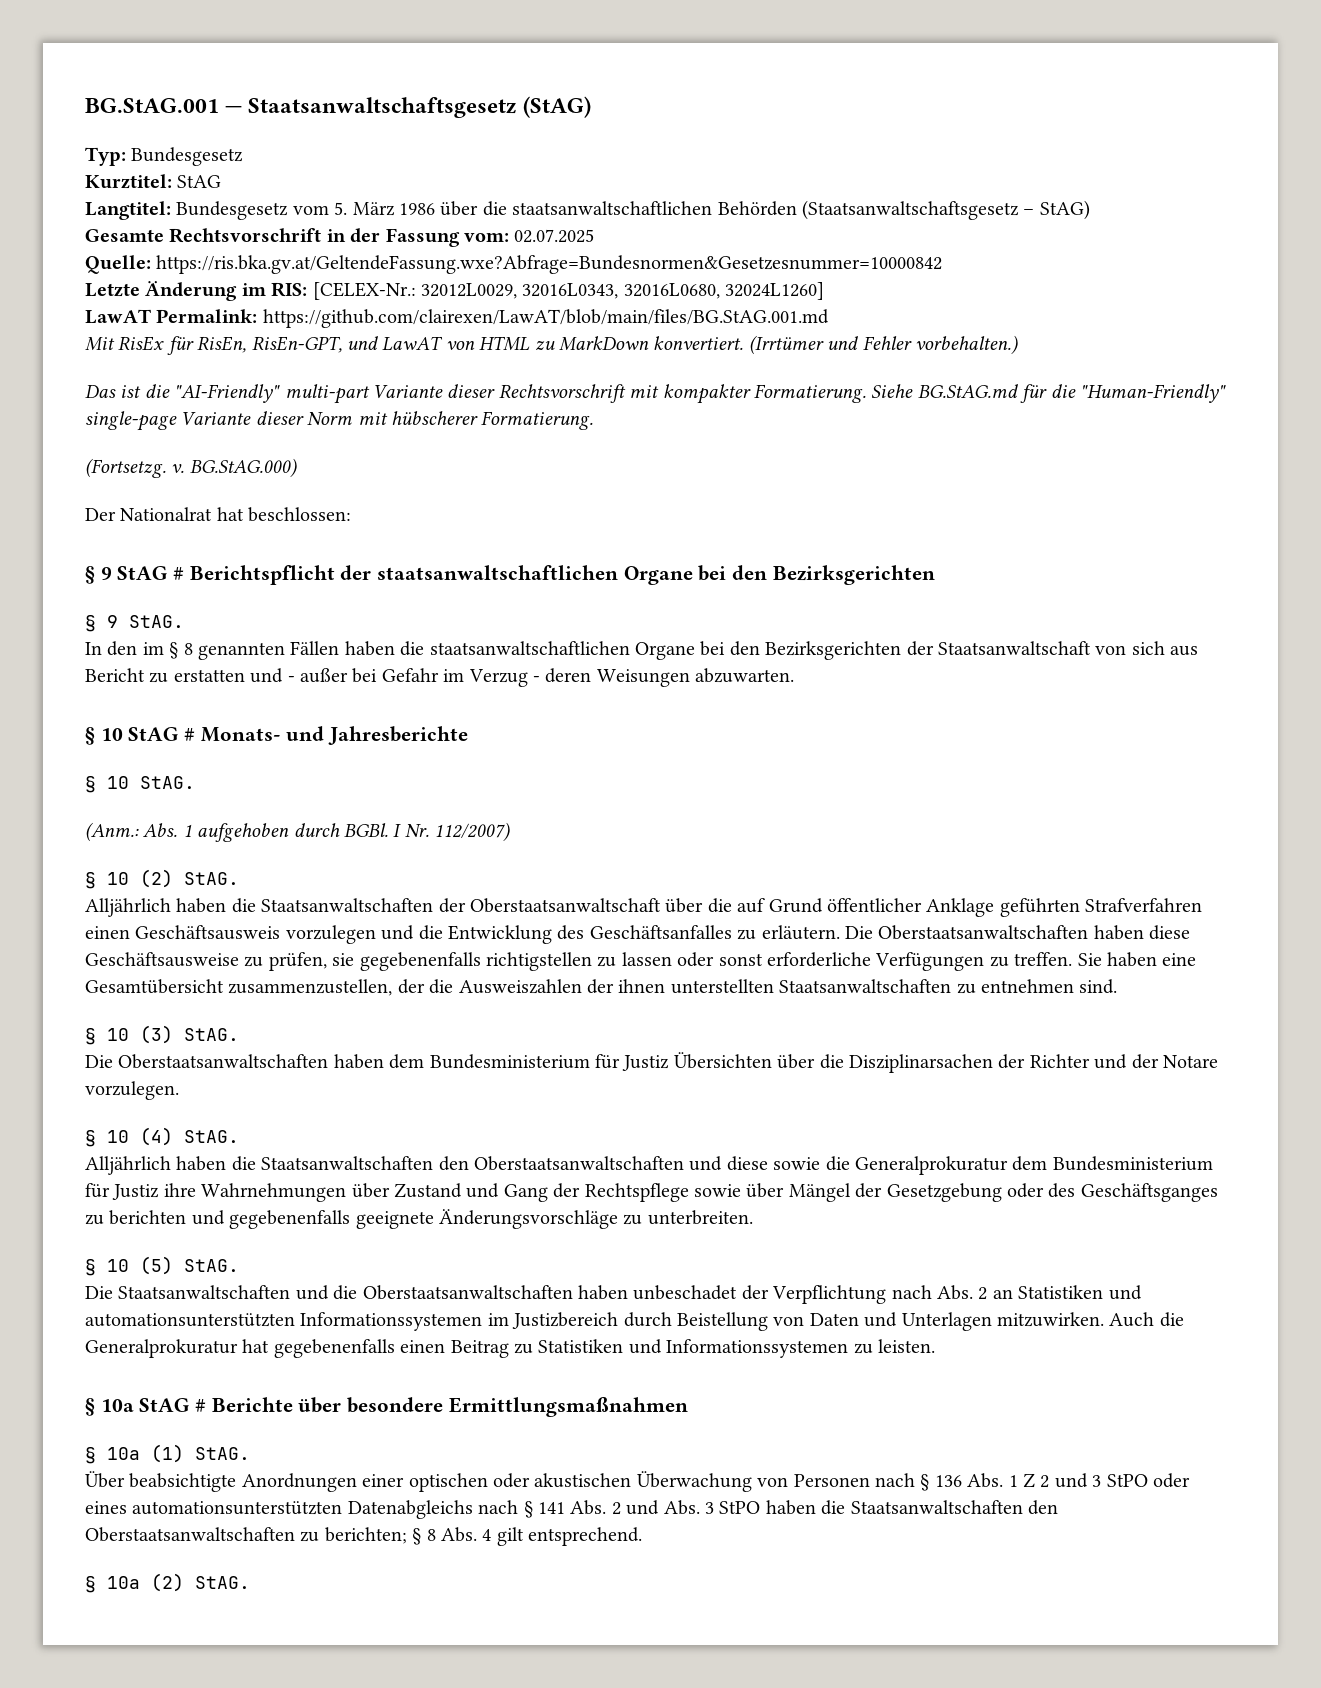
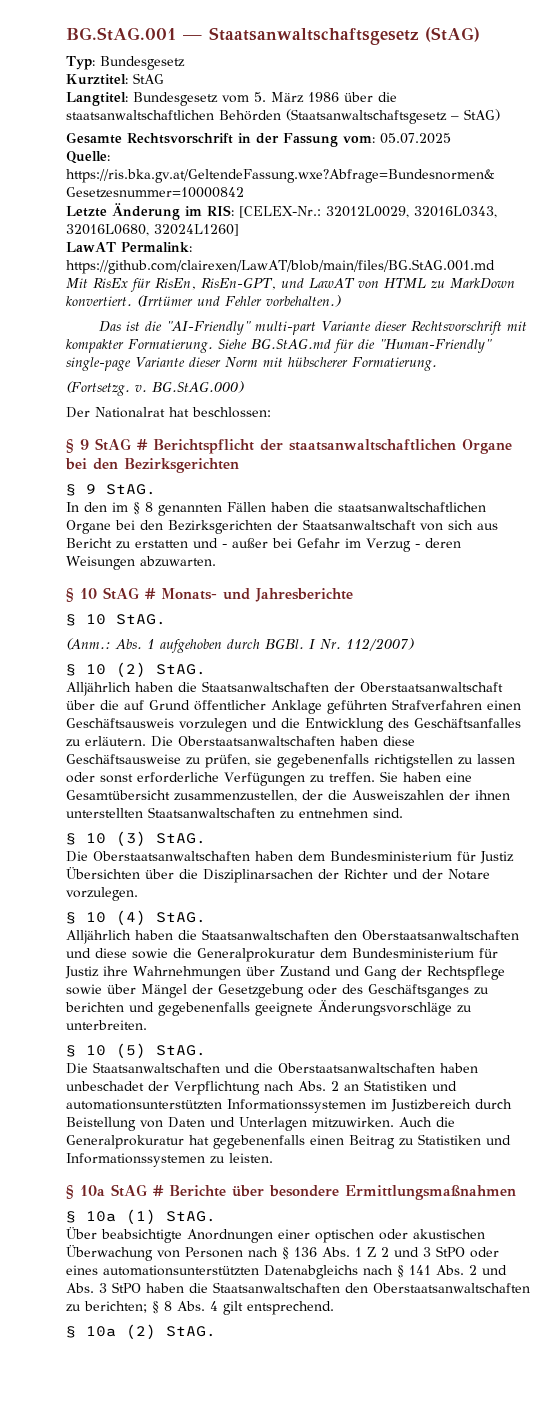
- Gesamte Rechtsvorschrift in der Fassung vom: 02.07.2025
+ Gesamte Rechtsvorschrift in der Fassung vom: 05.07.2025

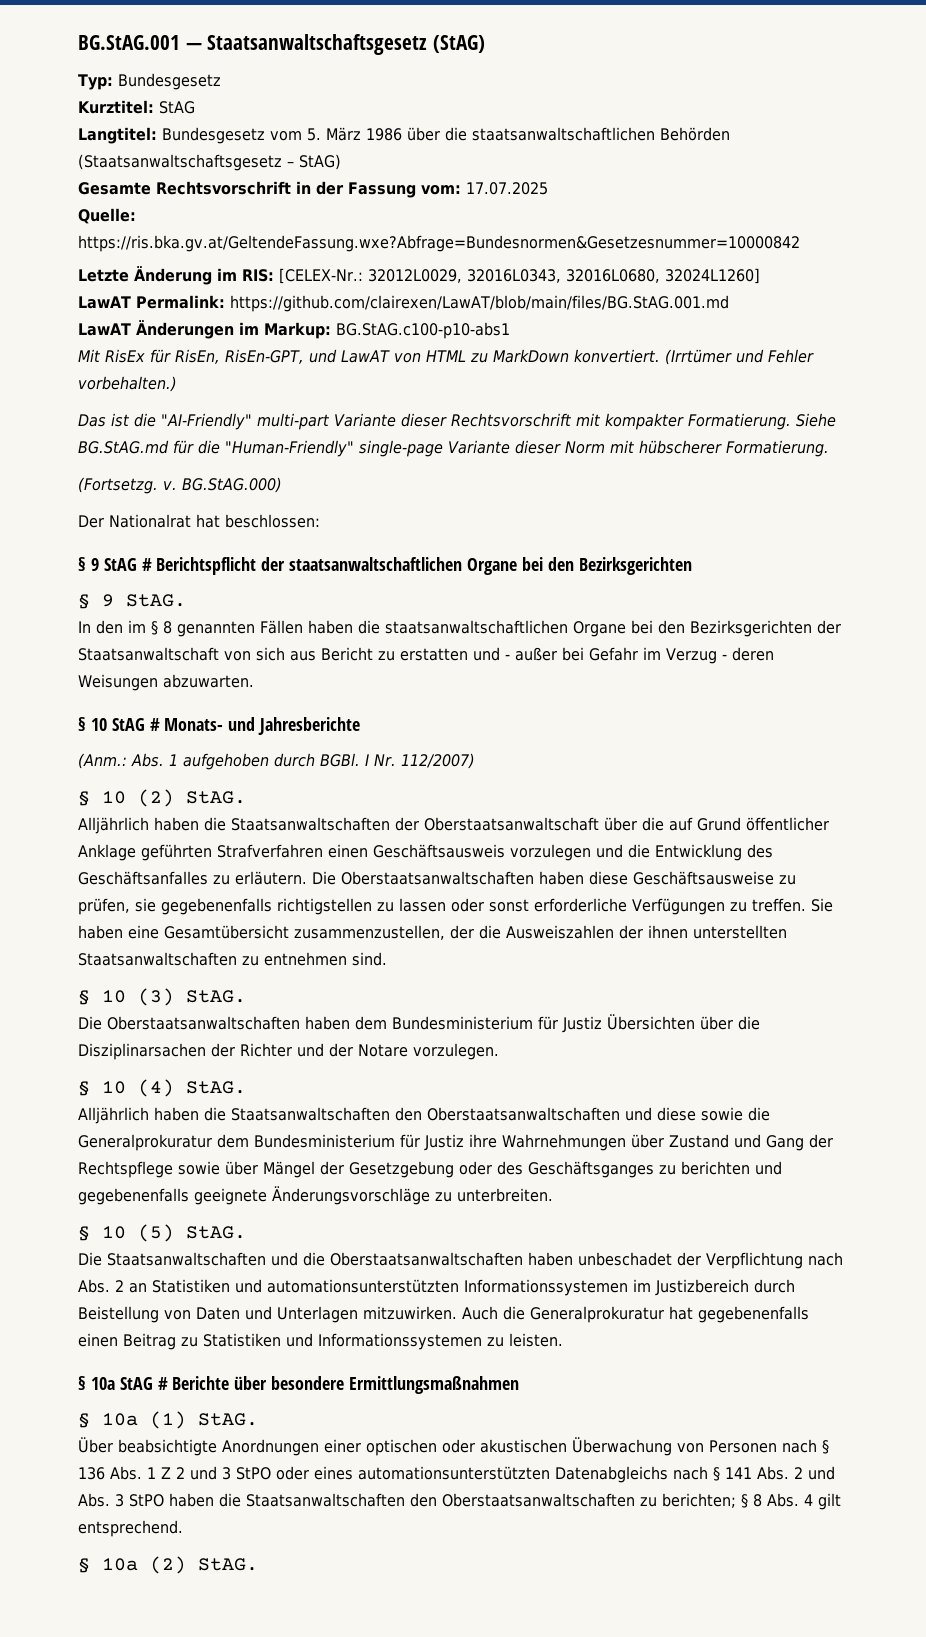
- Gesamte Rechtsvorschrift in der Fassung vom: 05.07.2025
+ Gesamte Rechtsvorschrift in der Fassung vom: 17.07.2025
+ LawAT Änderungen im Markup: BG.StAG.c100-p10-abs1
- § 10 StAG.

